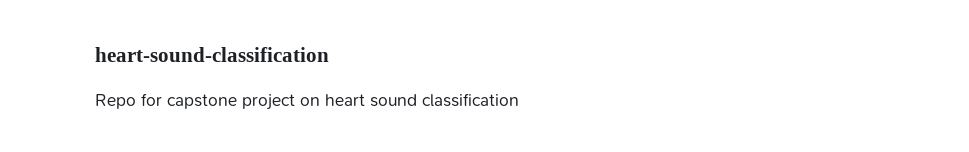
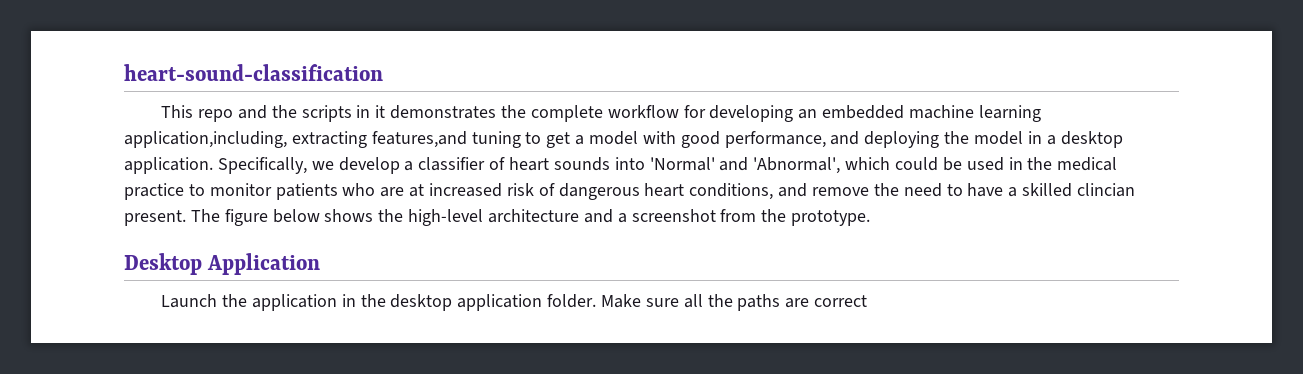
- Repo for capstone project on heart sound classification
+ This repo and the scripts in it demonstrates the complete workflow for developing an embedded machine learning application,including, extracting features,and tuning to get a model with good performance, and deploying the model in a desktop application. Specifically, we develop a classifier of heart sounds into 'Normal' and 'Abnormal', which could be used in the medical practice to monitor patients who are at increased risk of dangerous heart conditions, and remove the need to have a skilled clincian present. The figure below shows the high-level architecture and a screenshot from the prototype.
+ Desktop Application
+ Launch the application in the desktop application folder. Make sure all the paths are correct

